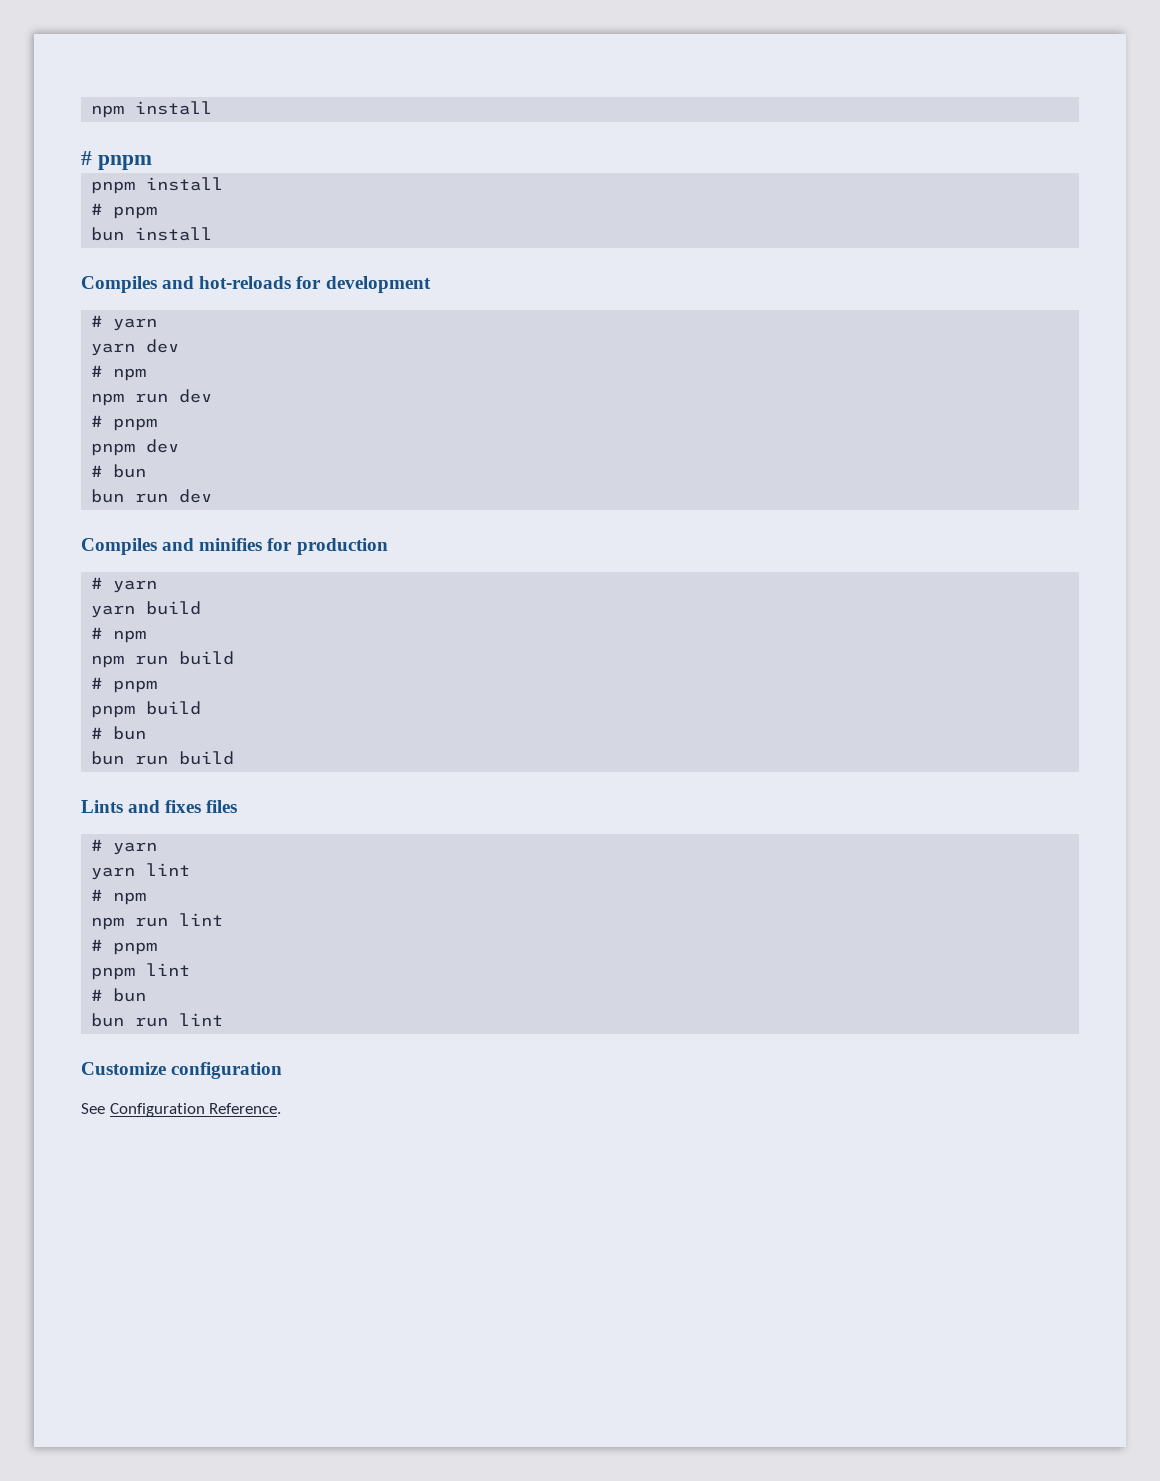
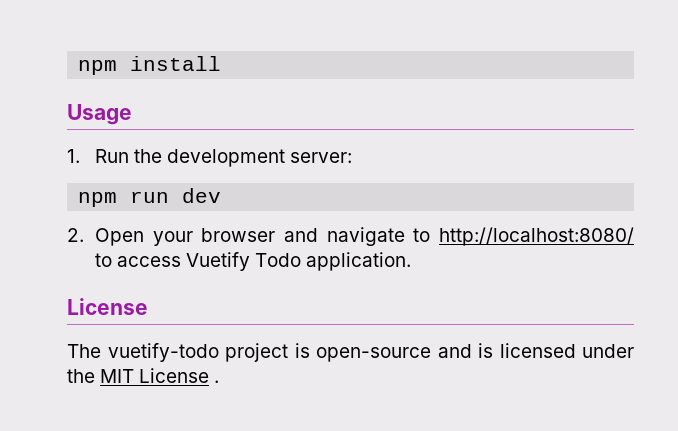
  npm install
- # pnpm
- pnpm install
- # pnpm
- bun install
- Compiles and hot-reloads for development
- # yarn
- yarn dev
- # npm
+ Usage
+ 1. Run the development server:
  npm run dev
- # pnpm
- pnpm dev
- # bun
- bun run dev
- Compiles and minifies for production
- # yarn
- yarn build
- # npm
- npm run build
- # pnpm
- pnpm build
- # bun
- bun run build
- Lints and fixes files
- # yarn
- yarn lint
- # npm
- npm run lint
- # pnpm
- pnpm lint
- # bun
- bun run lint
- Customize configuration
- See Configuration Reference.
+ 2. Open your browser and navigate to http://localhost:8080/ to access Vuetify Todo application.
+ License
+ The vuetify-todo project is open-source and is licensed under the MIT License .

